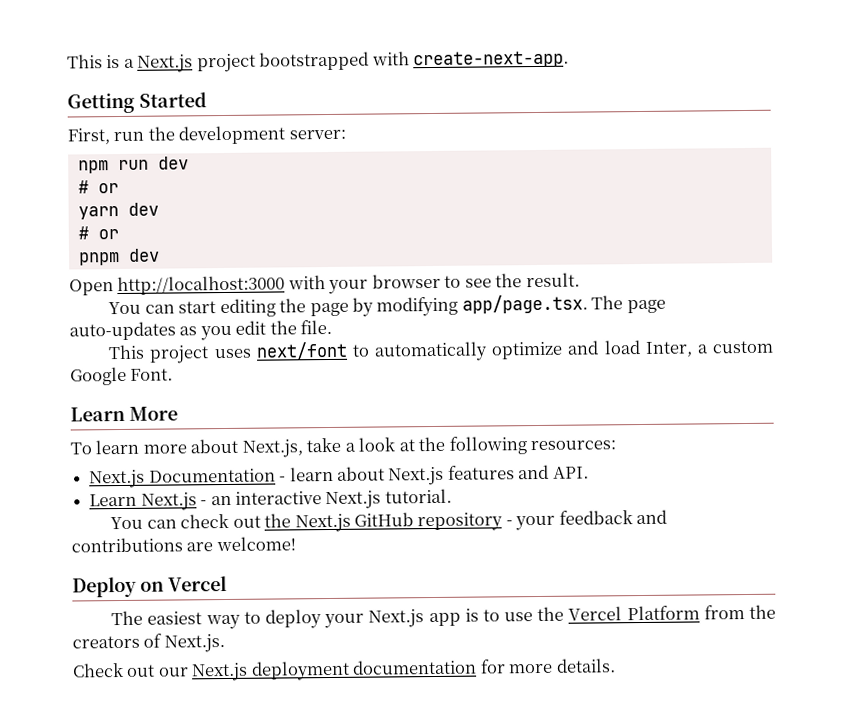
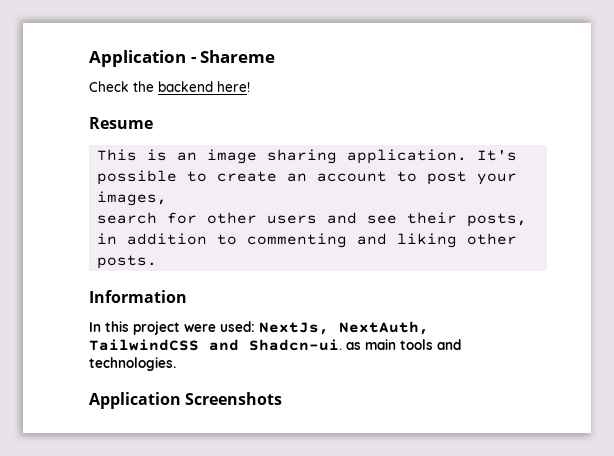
- This is a Next.js project bootstrapped with create-next-app.
- Getting Started
- First, run the development server:
- npm run dev
- # or
- yarn dev
- # or
- pnpm dev
- Open http://localhost:3000 with your browser to see the result.
- You can start editing the page by modifying app/page.tsx. The page auto-updates as you edit the file.
- This project uses next/font to automatically optimize and load Inter, a custom Google Font.
- Learn More
- To learn more about Next.js, take a look at the following resources:
- Next.js Documentation - learn about Next.js features and API.
- Learn Next.js - an interactive Next.js tutorial.
- You can check out the Next.js GitHub repository - your feedback and contributions are welcome!
- Deploy on Vercel
- The easiest way to deploy your Next.js app is to use the Vercel Platform from the creators of Next.js.
- Check out our Next.js deployment documentation for more details.
+ Application - Shareme
+ Check the backend here!
+ Resume
+ This is an image sharing application. It's possible to create an account to post your images,
+ search for other users and see their posts, in addition to commenting and liking other posts.
+ Information
+ In this project were used: NextJs, NextAuth, TailwindCSS and Shadcn-ui. as main tools and technologies.
+ Application Screenshots

